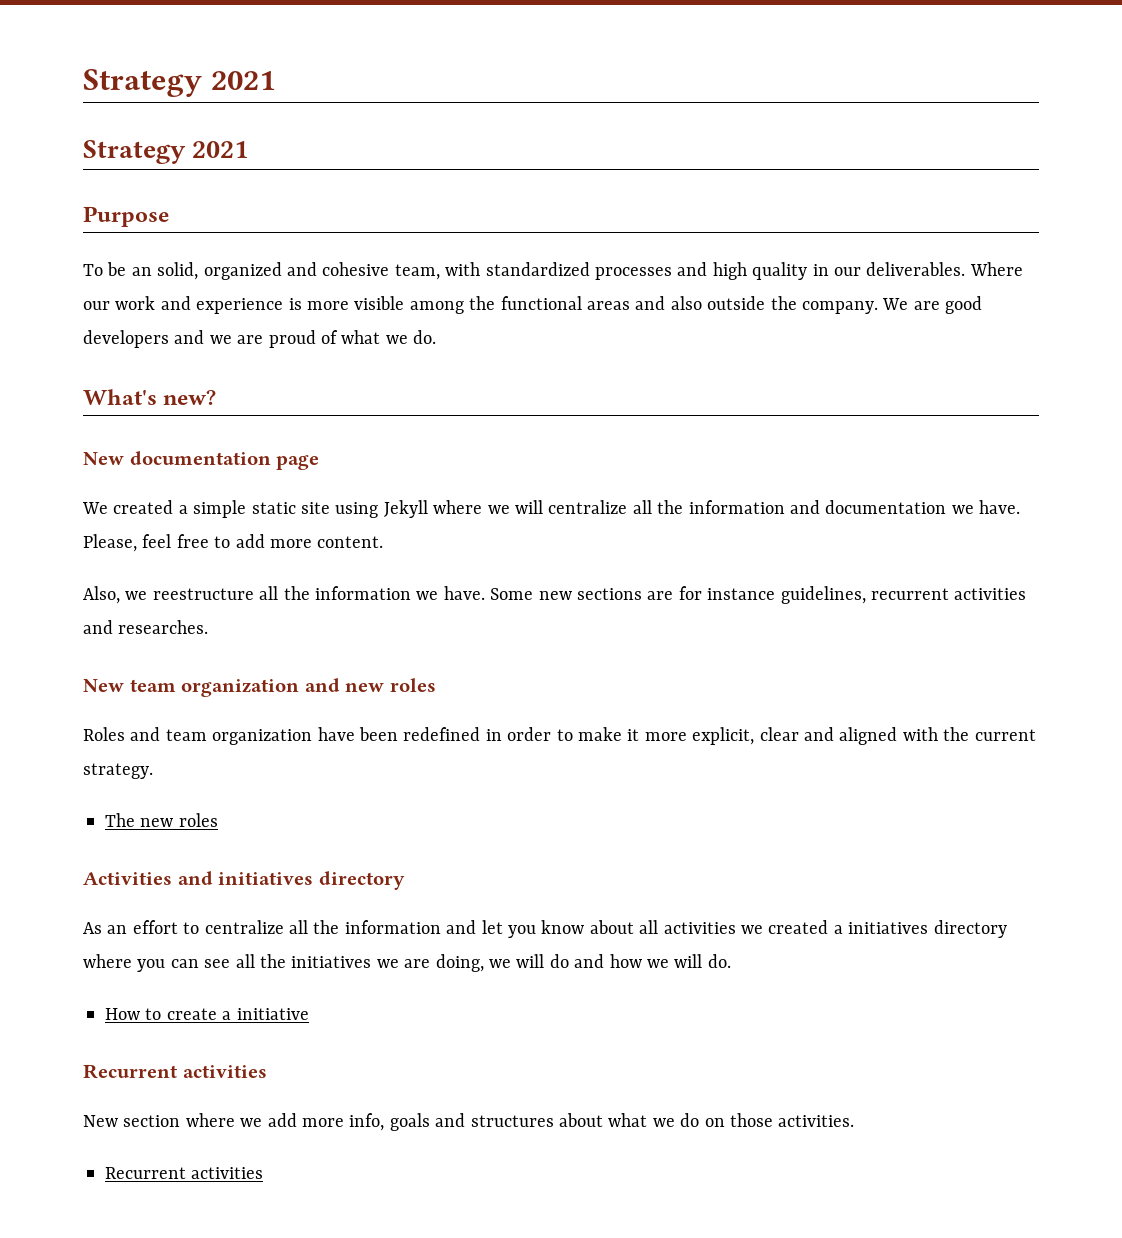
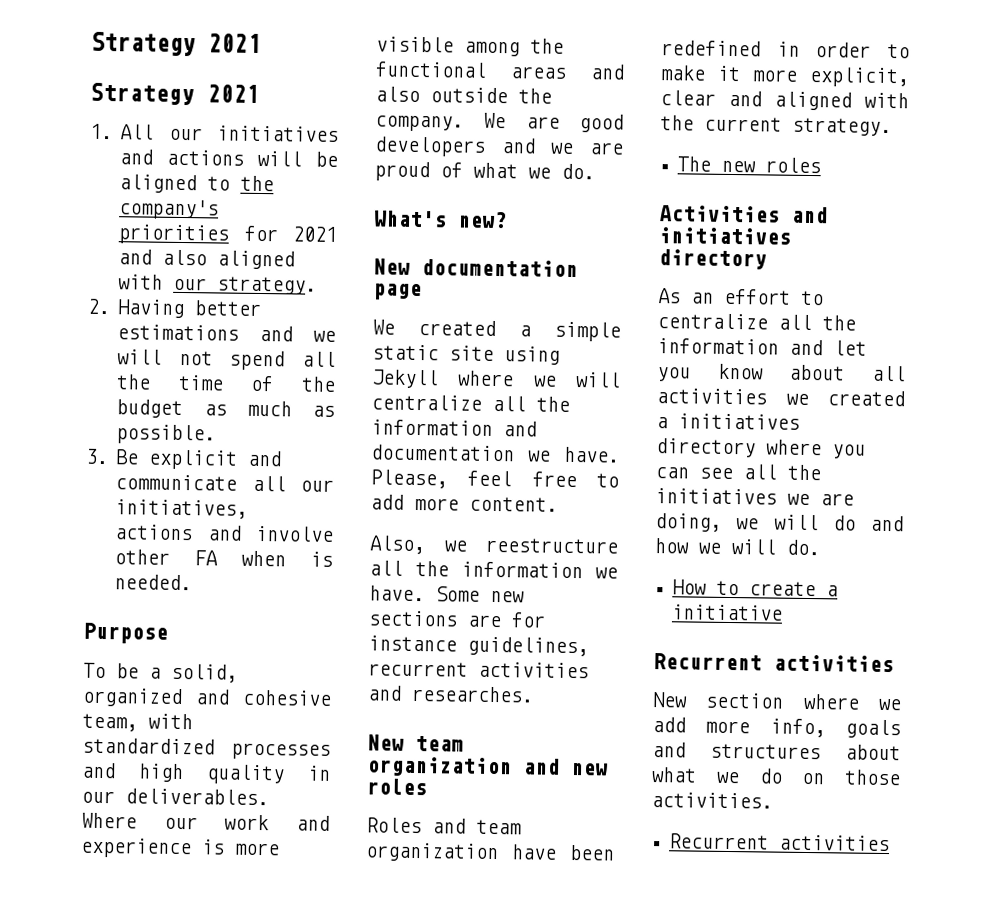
+ 1. All our initiatives and actions will be aligned to the company's priorities for 2021 and also aligned with our strategy.
+ 2. Having better estimations and we will not spend all the time of the budget as much as possible.
+ 3. Be explicit and communicate all our initiatives, actions and involve other FA when is needed.
- To be an solid, organized and cohesive team, with standardized processes and high quality in our deliverables.
+ To be a solid, organized and cohesive team, with standardized processes and high quality in our deliverables.

